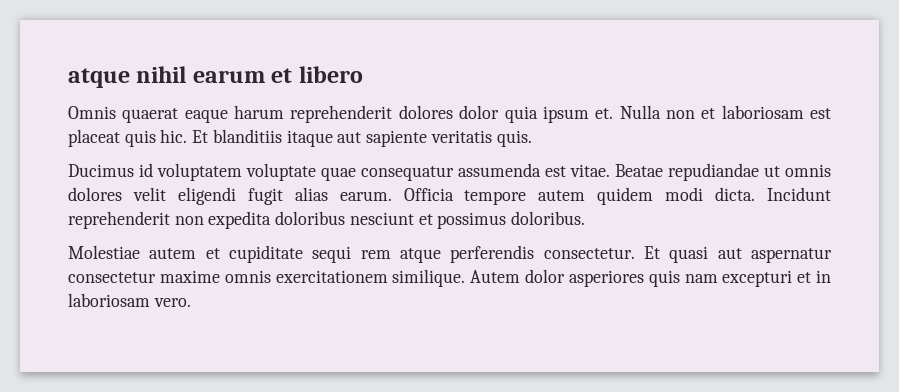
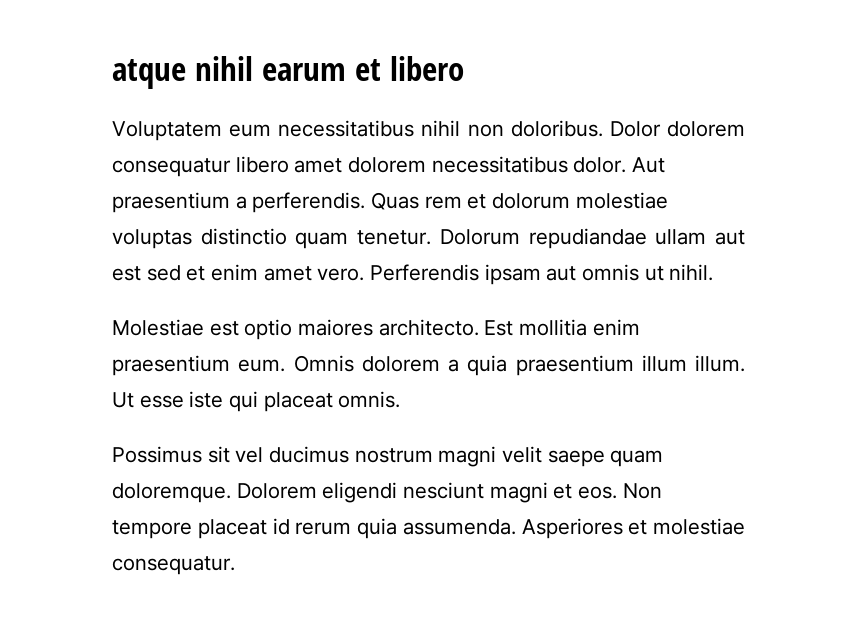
- Omnis quaerat eaque harum reprehenderit dolores dolor quia ipsum et. Nulla non et laboriosam est placeat quis hic. Et blanditiis itaque aut sapiente veritatis quis.
- Ducimus id voluptatem voluptate quae consequatur assumenda est vitae. Beatae repudiandae ut omnis dolores velit eligendi fugit alias earum. Officia tempore autem quidem modi dicta. Incidunt reprehenderit non expedita doloribus nesciunt et possimus doloribus.
- Molestiae autem et cupiditate sequi rem atque perferendis consectetur. Et quasi aut aspernatur consectetur maxime omnis exercitationem similique. Autem dolor asperiores quis nam excepturi et in laboriosam vero.
+ Voluptatem eum necessitatibus nihil non doloribus. Dolor dolorem consequatur libero amet dolorem necessitatibus dolor. Aut praesentium a perferendis. Quas rem et dolorum molestiae voluptas distinctio quam tenetur. Dolorum repudiandae ullam aut est sed et enim amet vero. Perferendis ipsam aut omnis ut nihil.
+ Molestiae est optio maiores architecto. Est mollitia enim praesentium eum. Omnis dolorem a quia praesentium illum illum. Ut esse iste qui placeat omnis.
+ Possimus sit vel ducimus nostrum magni velit saepe quam doloremque. Dolorem eligendi nesciunt magni et eos. Non tempore placeat id rerum quia assumenda. Asperiores et molestiae consequatur.

